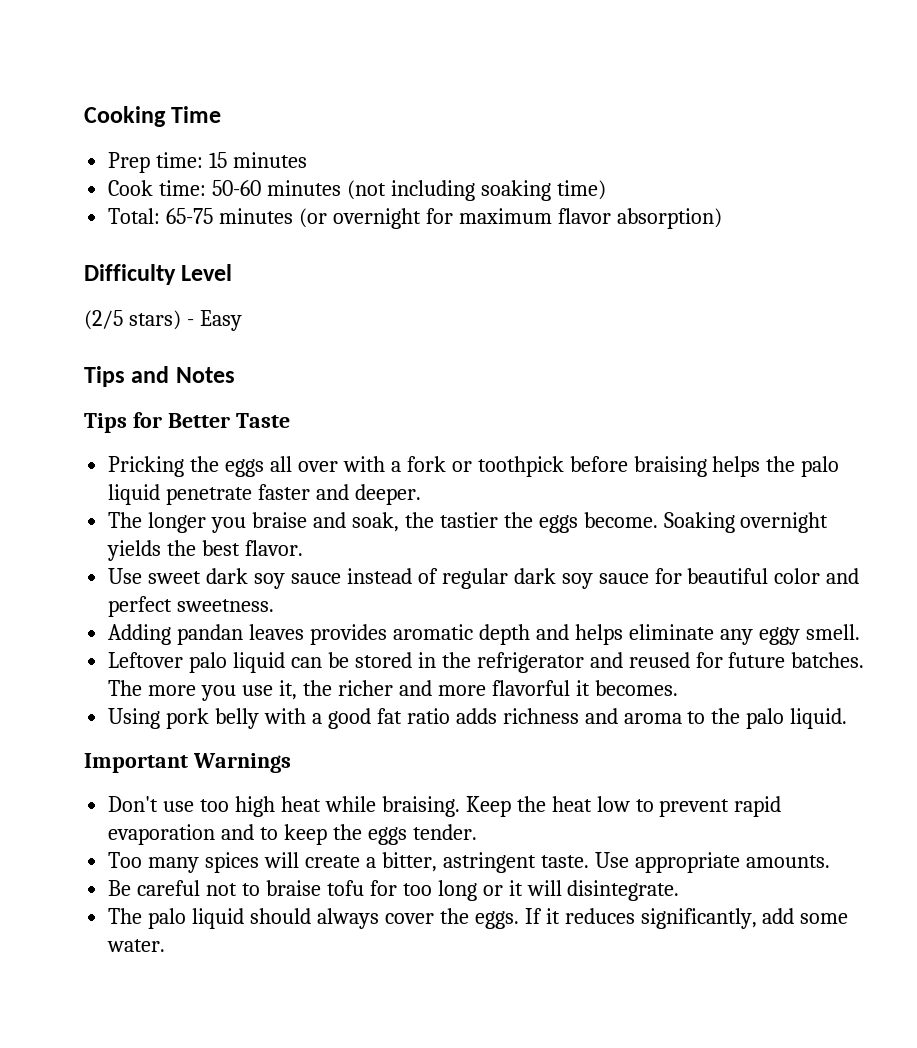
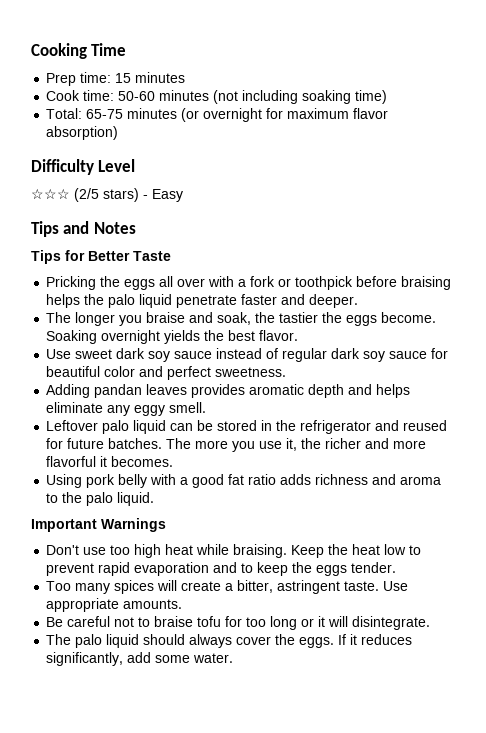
- (2/5 stars) - Easy
+ ☆☆☆ (2/5 stars) - Easy

